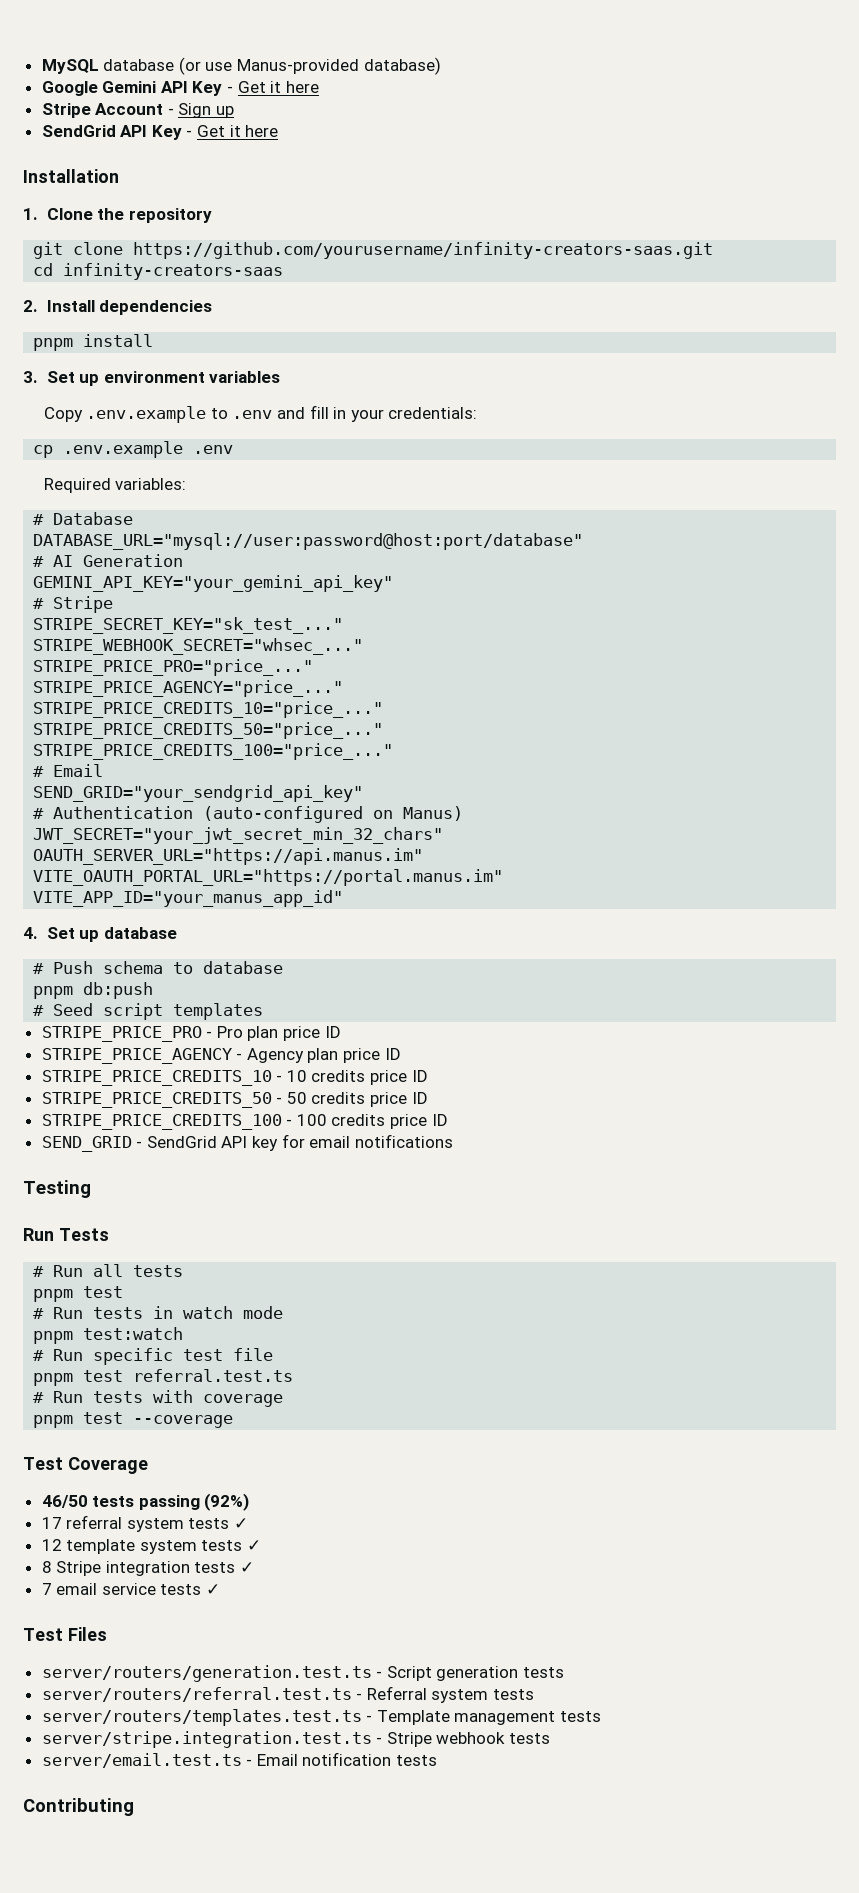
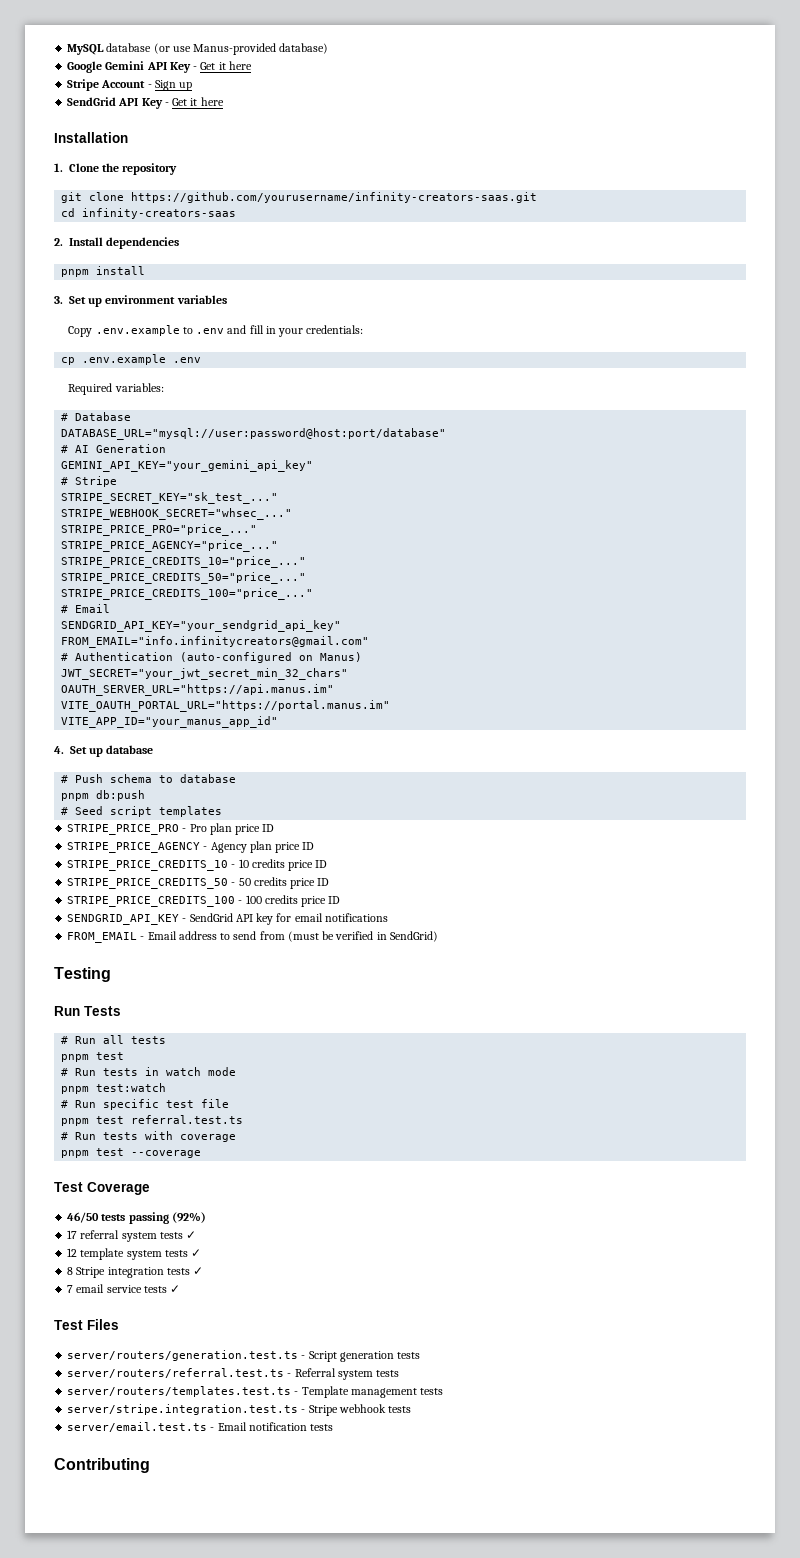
- SEND_GRID="your_sendgrid_api_key"
+ SENDGRID_API_KEY="your_sendgrid_api_key"
+ FROM_EMAIL="info.infinitycreators@gmail.com"
- SEND_GRID - SendGrid API key for email notifications
+ SENDGRID_API_KEY - SendGrid API key for email notifications
+ FROM_EMAIL - Email address to send from (must be verified in SendGrid)

